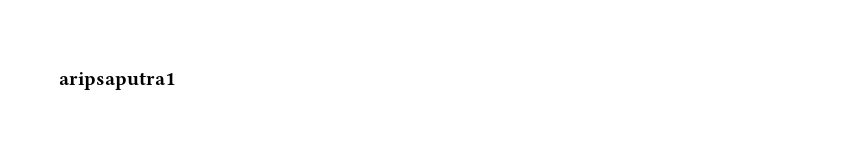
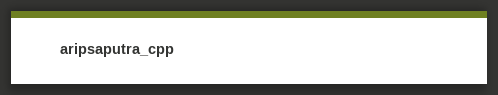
- aripsaputra1
+ aripsaputra_cpp

